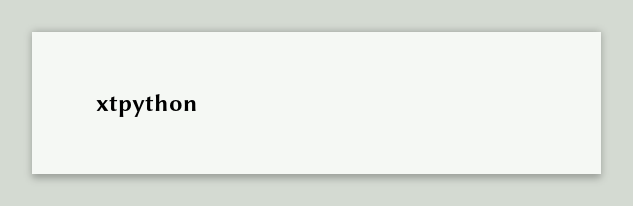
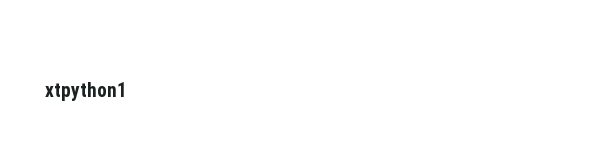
- xtpython
+ xtpython1

